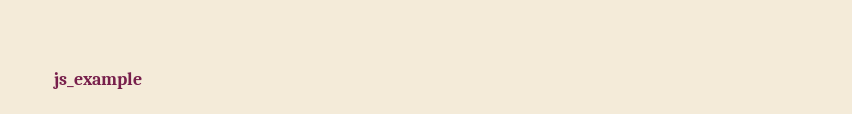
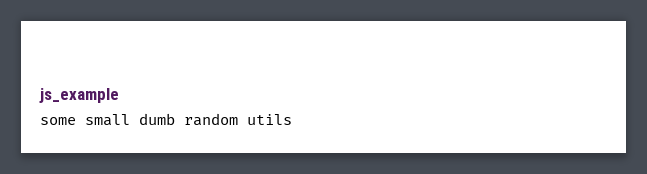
+ some small dumb random utils

